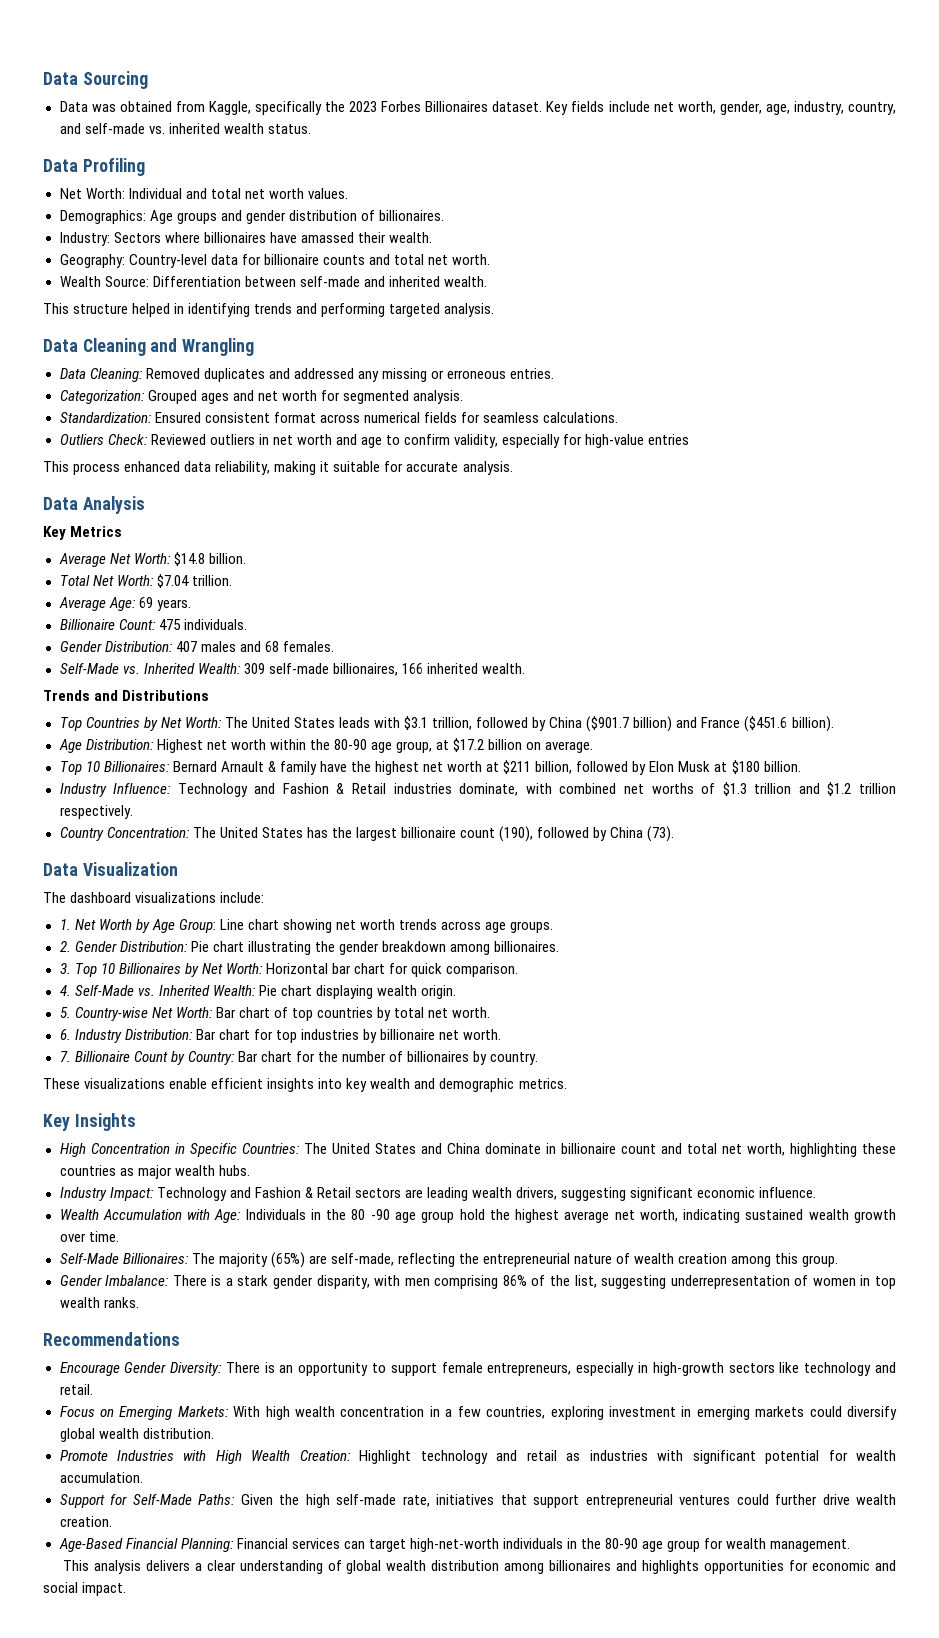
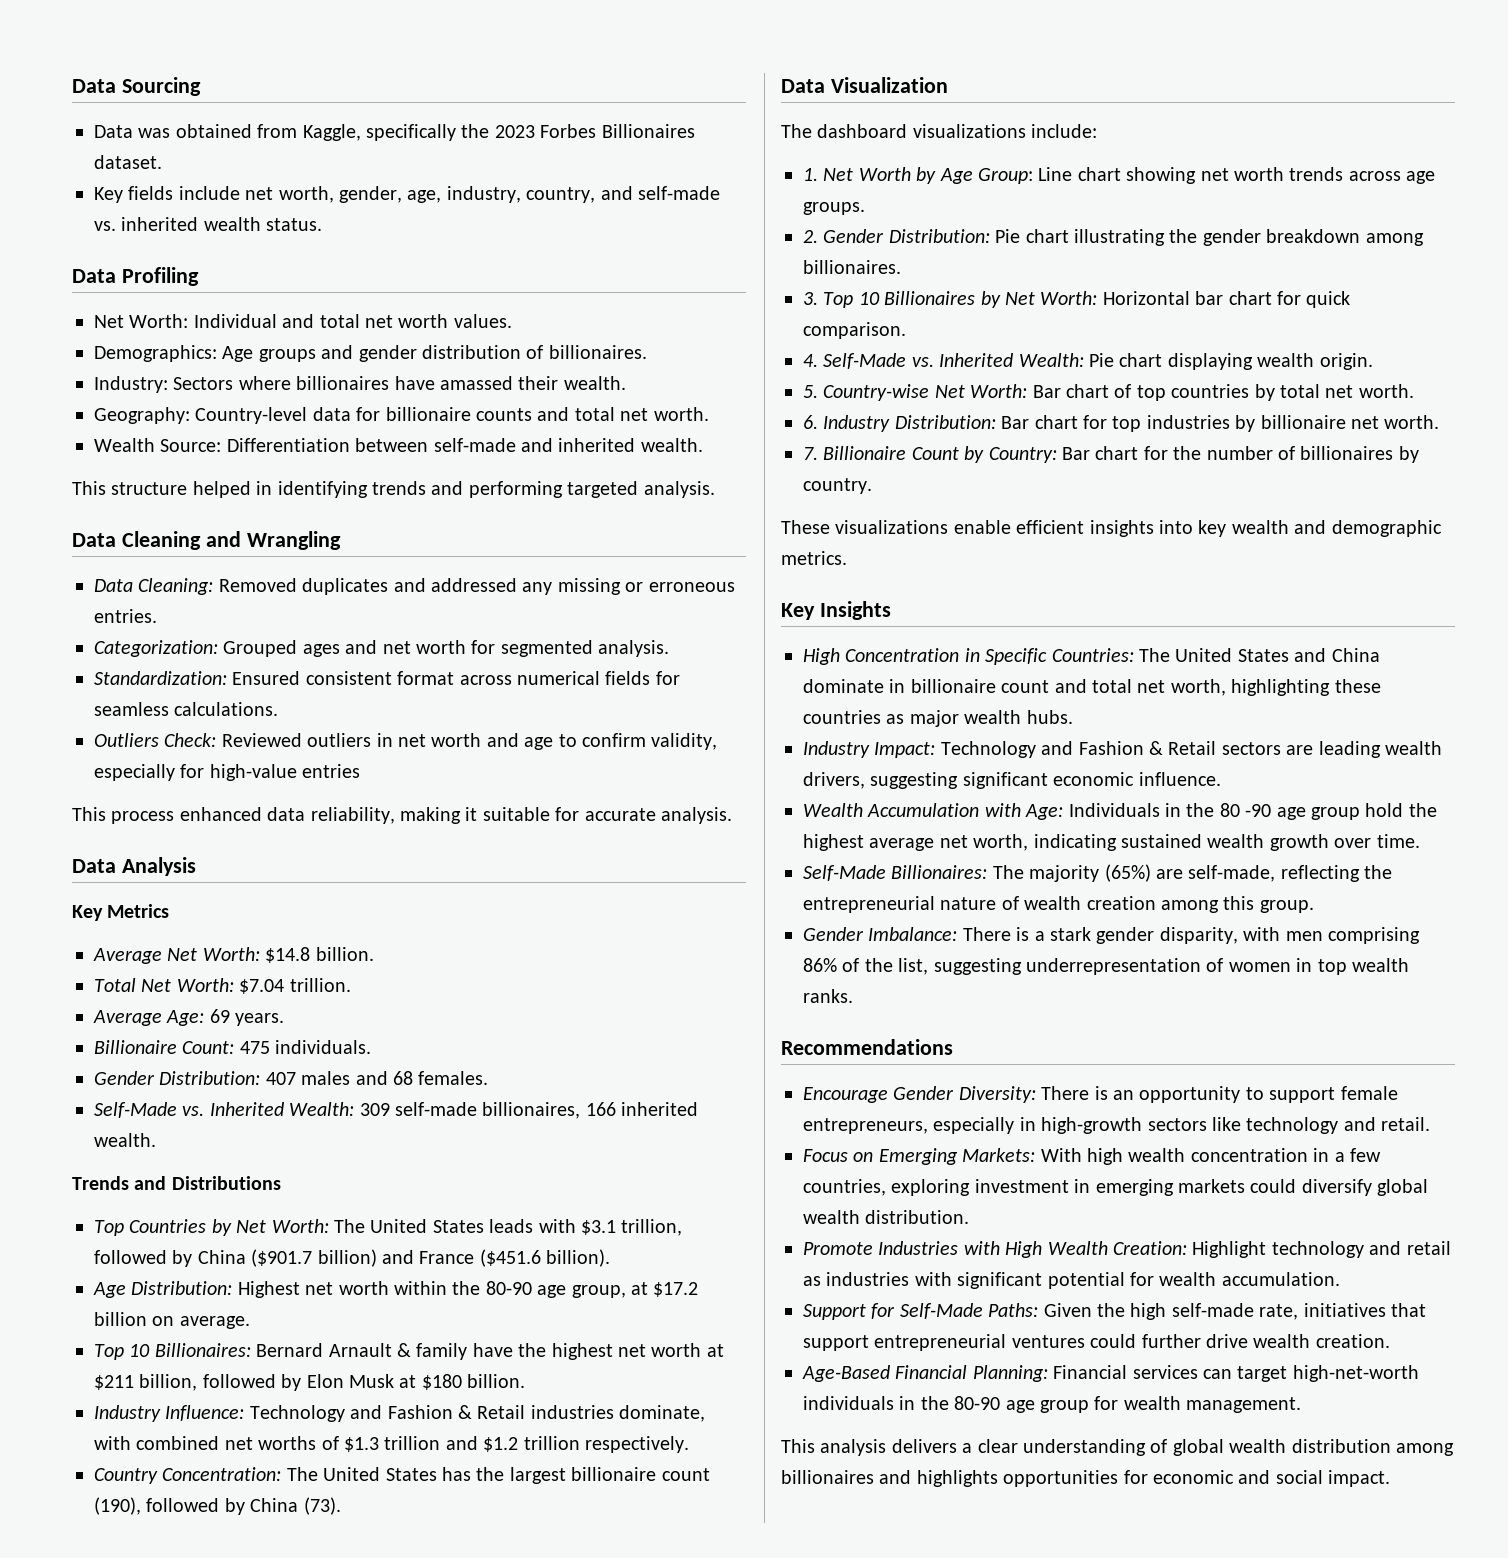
- Data was obtained from Kaggle, specifically the 2023 Forbes Billionaires dataset. Key fields include net worth, gender, age, industry, country, and self-made vs. inherited wealth status.
+ Data was obtained from Kaggle, specifically the 2023 Forbes Billionaires dataset.
+ Key fields include net worth, gender, age, industry, country, and self-made vs. inherited wealth status.

